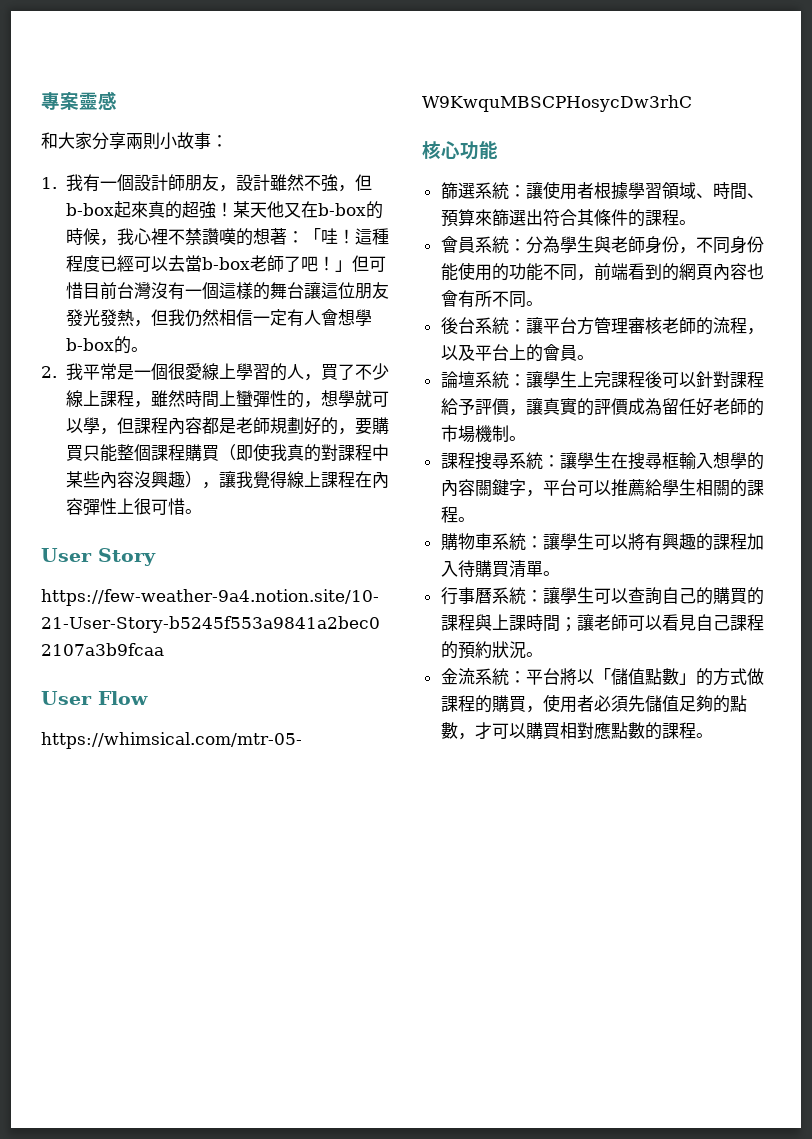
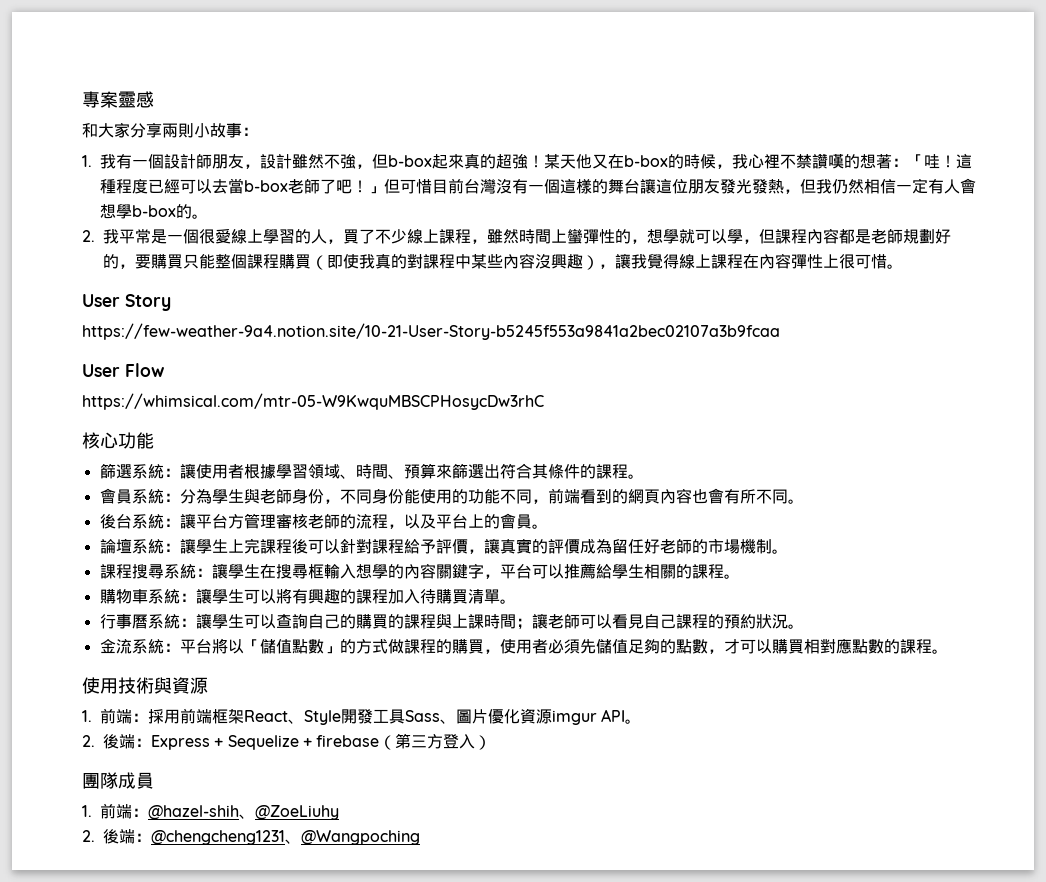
+ 使用技術與資源
+ 1.前端：採用前端框架React、Style開發工具Sass、圖片優化資源imgur API。
+ 2.後端：Express + Sequelize + firebase（第三方登入）
+ 團隊成員
+ 1.前端：@hazel-shih、@ZoeLiuhy
+ 2.後端：@chengcheng1231、@Wangpoching

